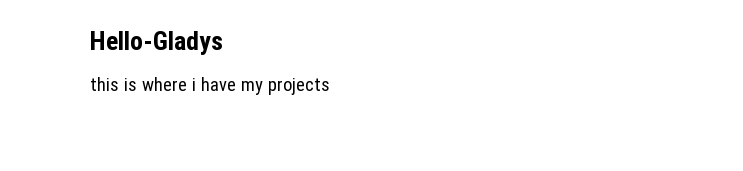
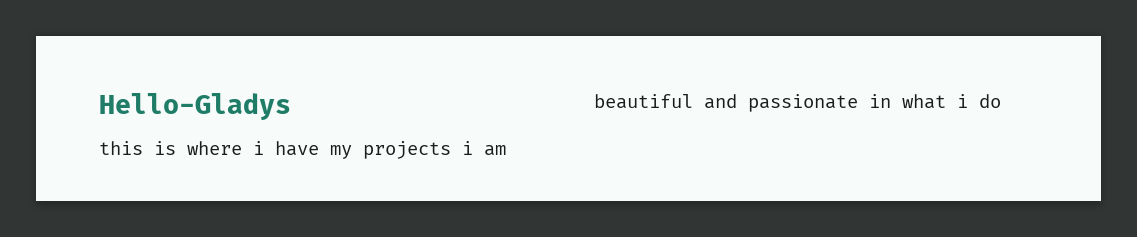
- this is where i have my projects
+ this is where i have my projects i am beautiful and passionate in what i do

